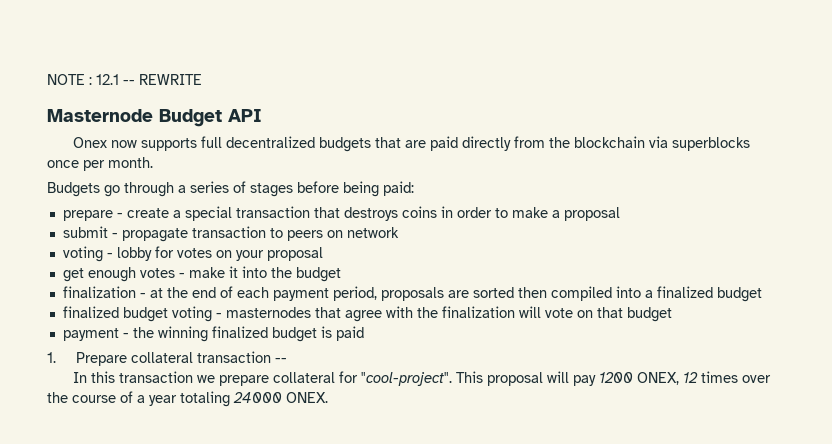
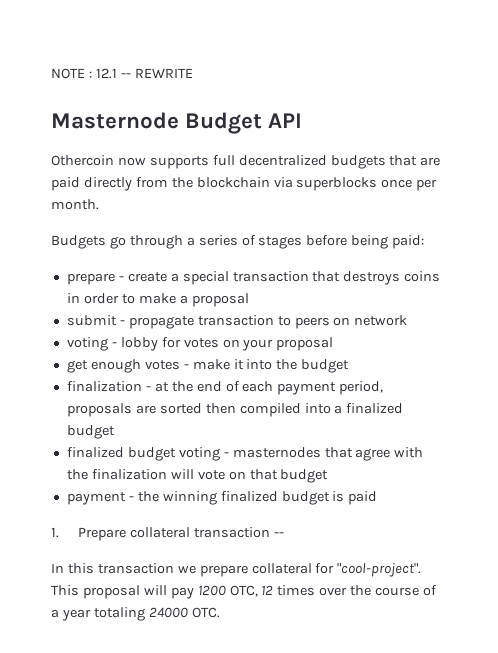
- Onex now supports full decentralized budgets that are paid directly from the blockchain via superblocks once per month.
+ Othercoin now supports full decentralized budgets that are paid directly from the blockchain via superblocks once per month.
- This proposal will pay 1200 ONEX, 12 times over the course of a year totaling 24000 ONEX.
+ This proposal will pay 1200 OTC, 12 times over the course of a year totaling 24000 OTC.

